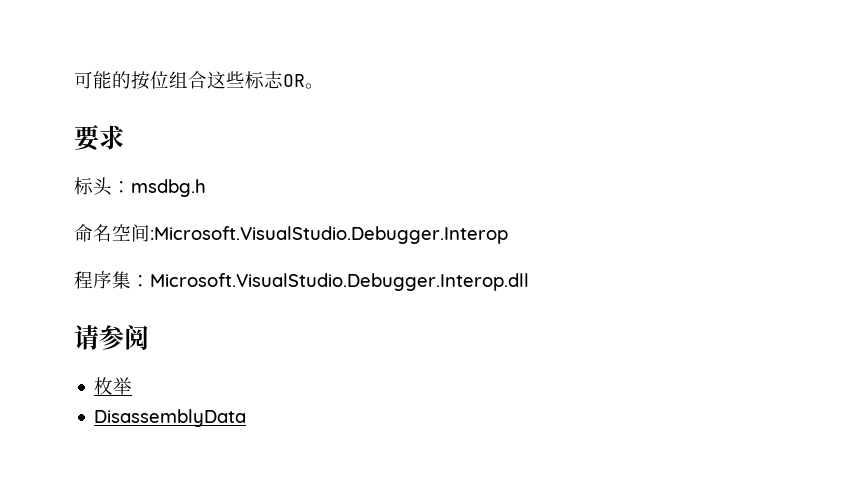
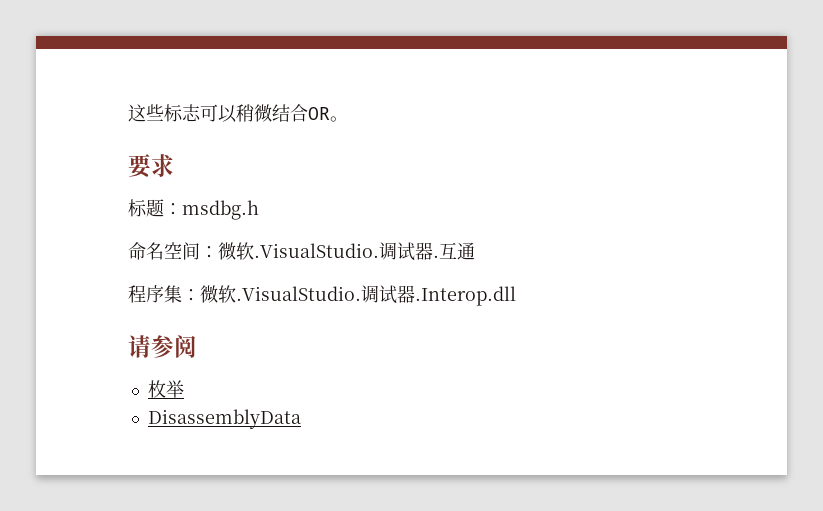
- 可能的按位组合这些标志OR。
+ 这些标志可以稍微结合OR。
- 标头：msdbg.h
+ 标题：msdbg.h
- 命名空间:Microsoft.VisualStudio.Debugger.Interop
- 程序集：Microsoft.VisualStudio.Debugger.Interop.dll
+ 命名空间：微软.VisualStudio.调试器.互通
+ 程序集：微软.VisualStudio.调试器.Interop.dll

